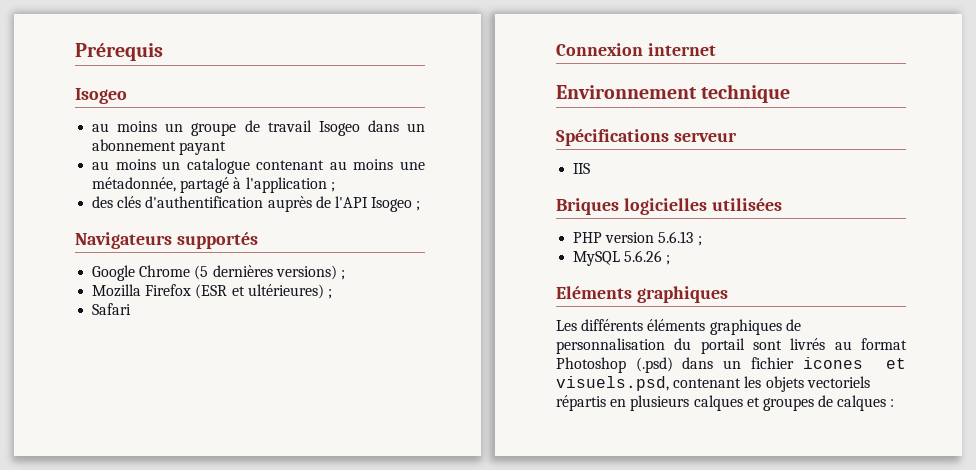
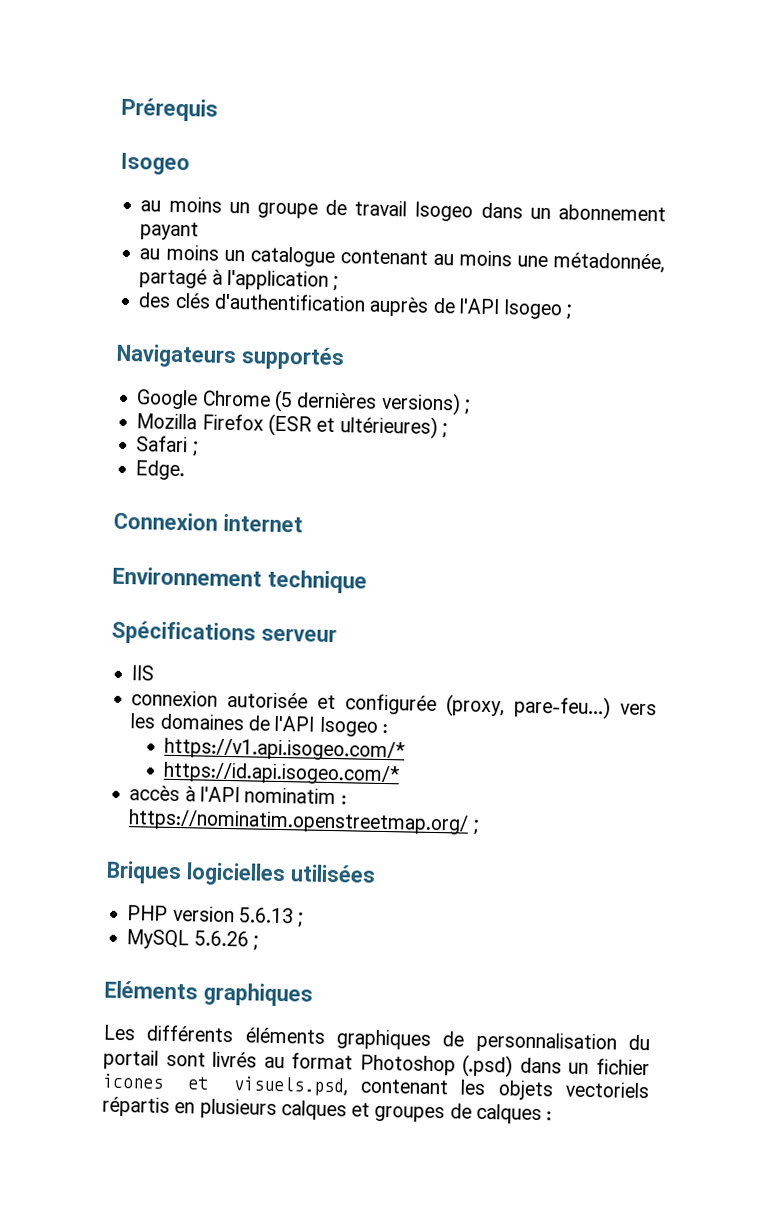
- Safari
+ Safari ;
+ Edge.
+ connexion autorisée et configurée (proxy, pare-feu...) vers les domaines de l'API Isogeo :
+ https://v1.api.isogeo.com/*
+ https://id.api.isogeo.com/*
+ accès à l'API nominatim : https://nominatim.openstreetmap.org/ ;

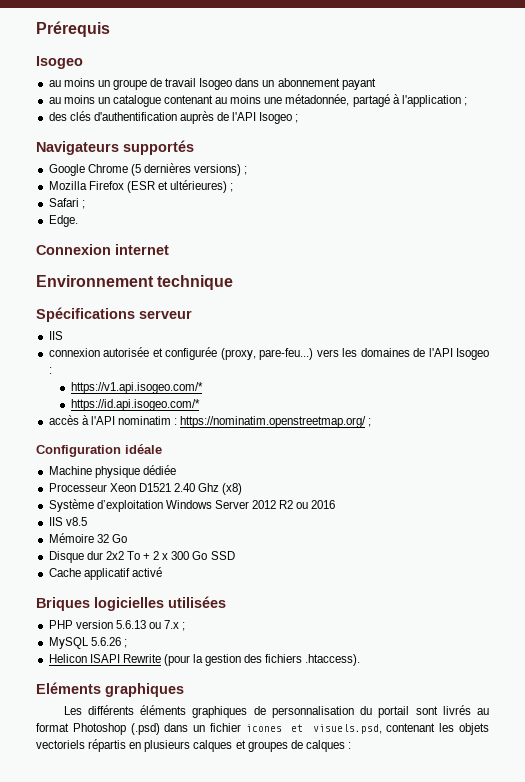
+ Configuration idéale
+ Machine physique dédiée
+ Processeur Xeon D1521 2.40 Ghz (x8)
+ Système d’exploitation Windows Server 2012 R2 ou 2016
+ IIS v8.5
+ Mémoire 32 Go
+ Disque dur 2x2 To + 2 x 300 Go SSD
+ Cache applicatif activé
- PHP version 5.6.13 ;
+ PHP version 5.6.13 ou 7.x ;
+ Helicon ISAPI Rewrite (pour la gestion des fichiers .htaccess).

